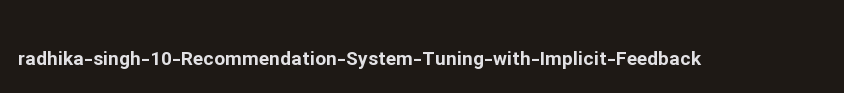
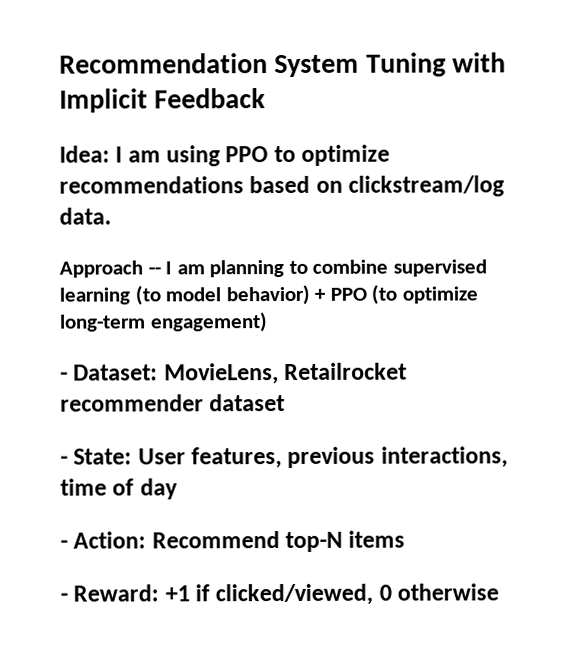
- radhika-singh-10-Recommendation-System-Tuning-with-Implicit-Feedback
+ Recommendation System Tuning with Implicit Feedback
+ Idea: I am using PPO to optimize recommendations based on clickstream/log data.
+ Approach -- I am planning to combine supervised learning (to model behavior) + PPO (to optimize long-term engagement)
+ - Dataset: MovieLens, Retailrocket recommender dataset
+ - State: User features, previous interactions, time of day
+ - Action: Recommend top-N items
+ - Reward: +1 if clicked/viewed, 0 otherwise

